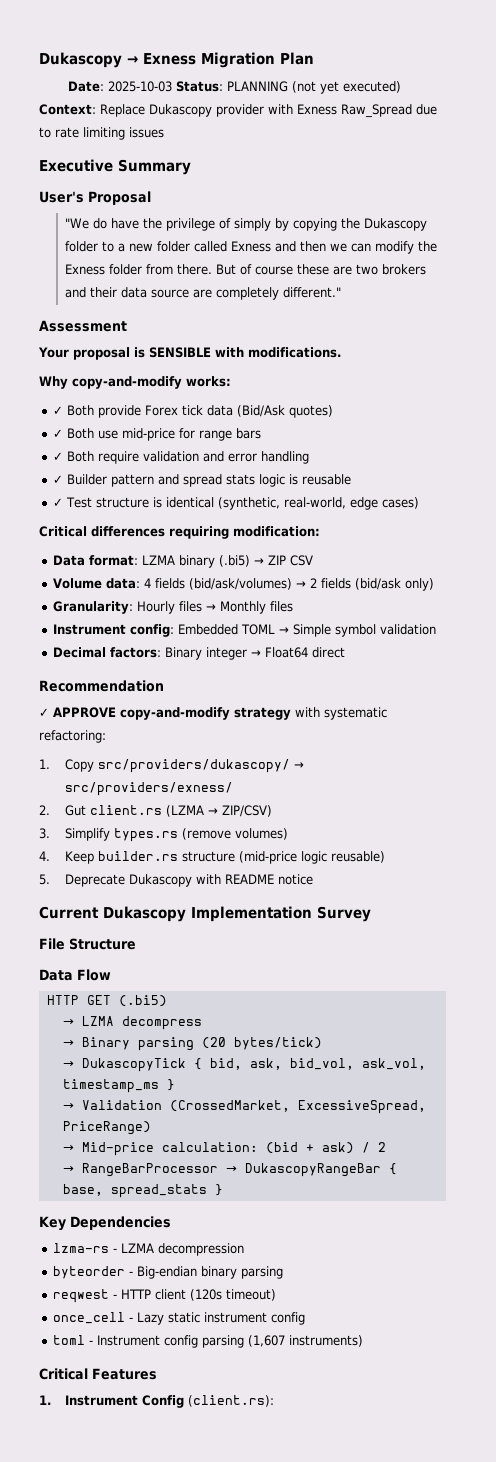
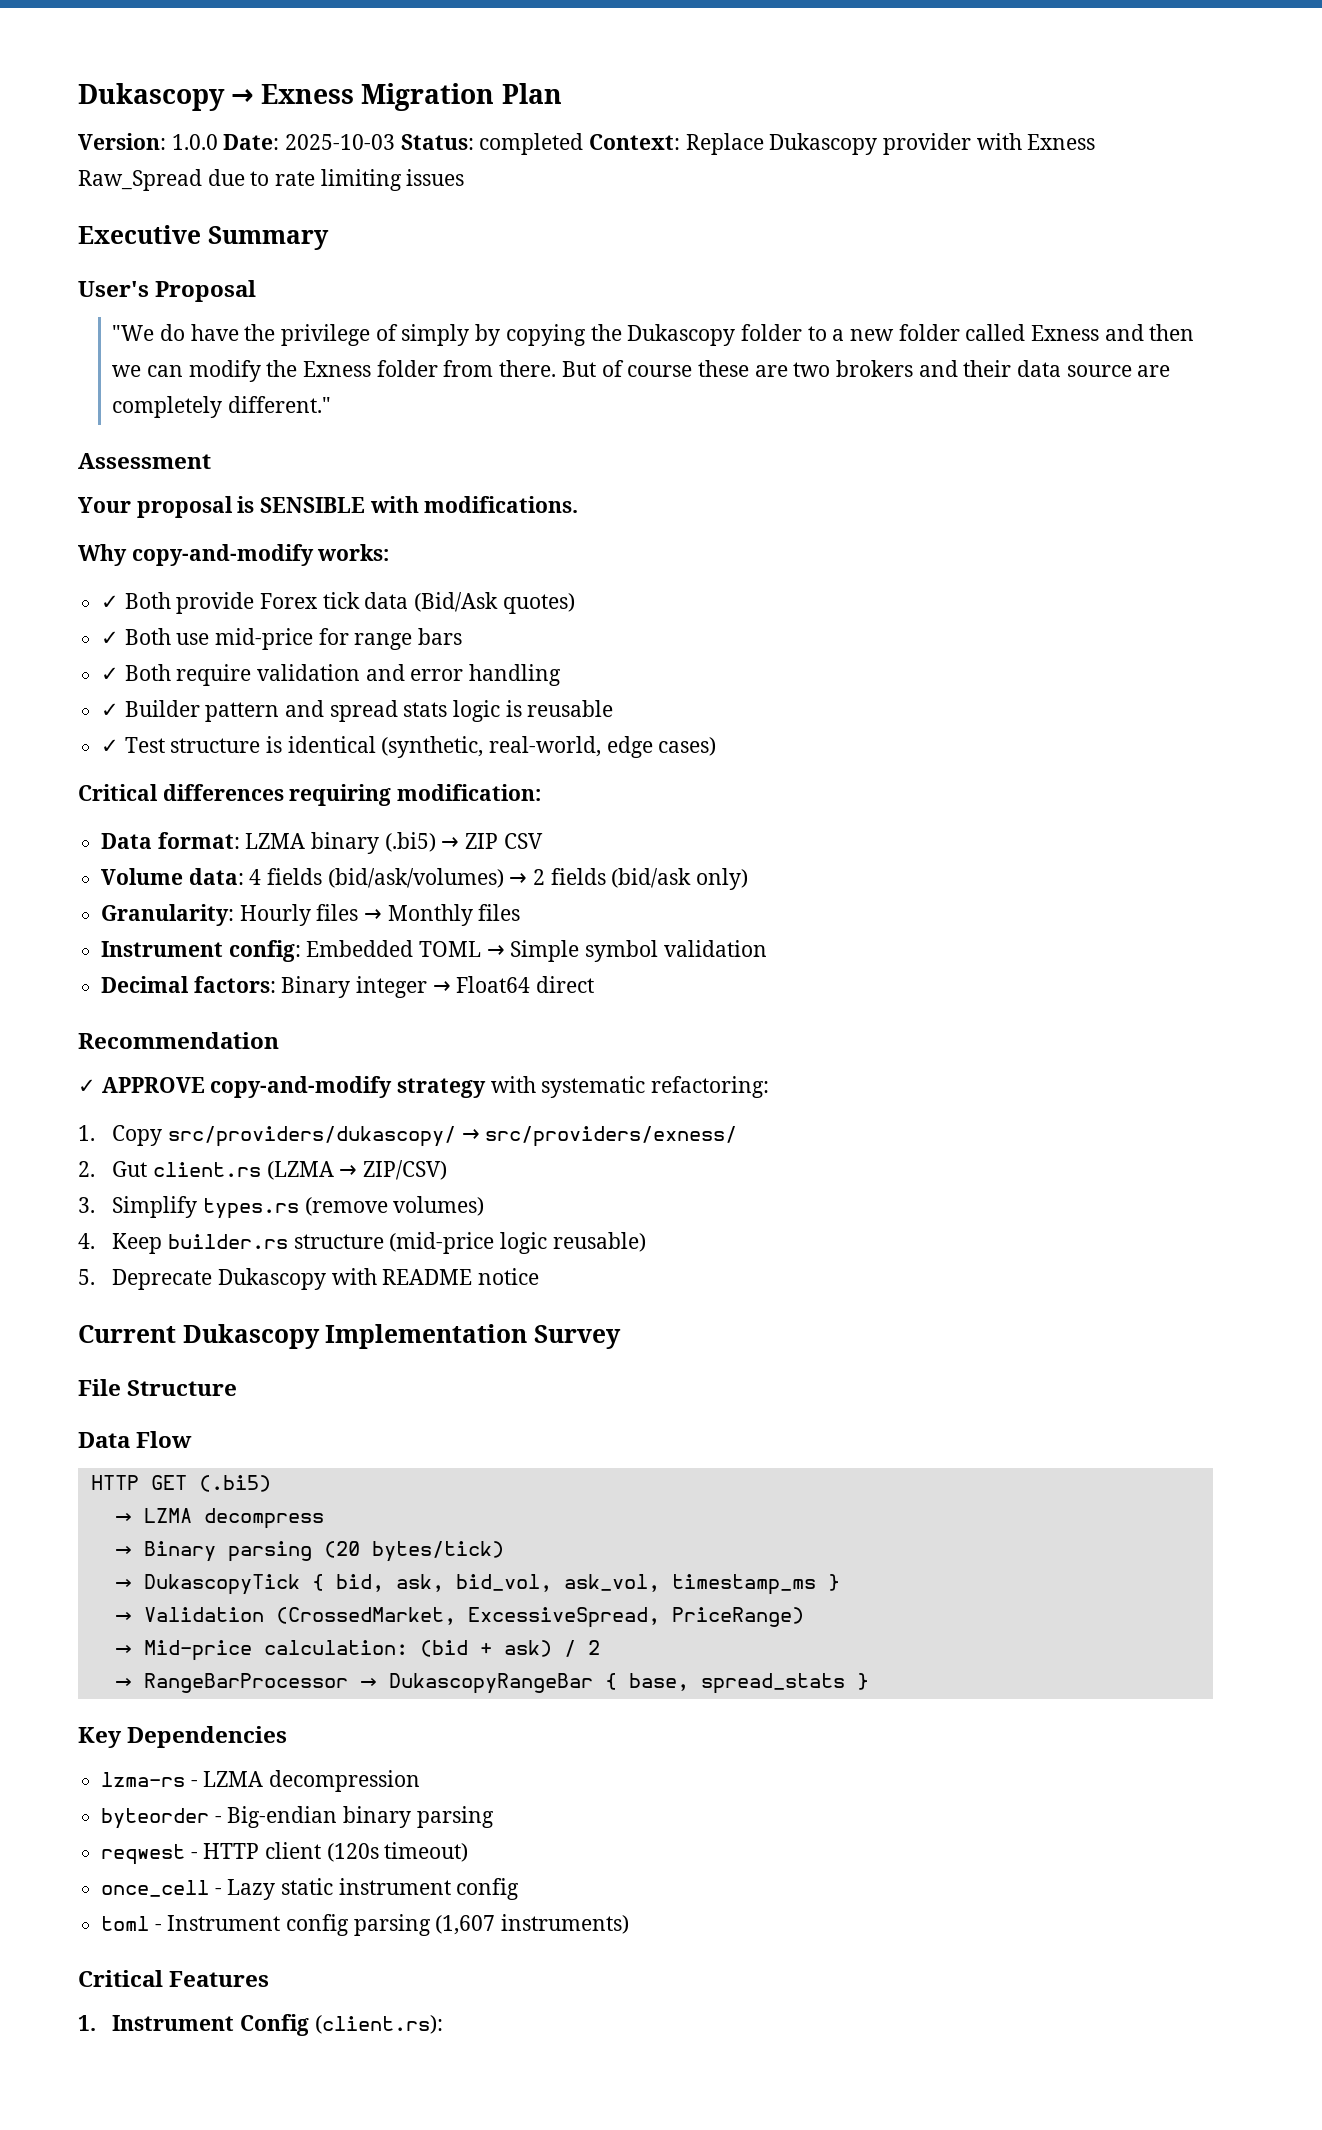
- Date: 2025-10-03 Status: PLANNING (not yet executed) Context: Replace Dukascopy provider with Exness Raw_Spread due to rate limiting issues
+ Version: 1.0.0 Date: 2025-10-03 Status: completed Context: Replace Dukascopy provider with Exness Raw_Spread due to rate limiting issues

